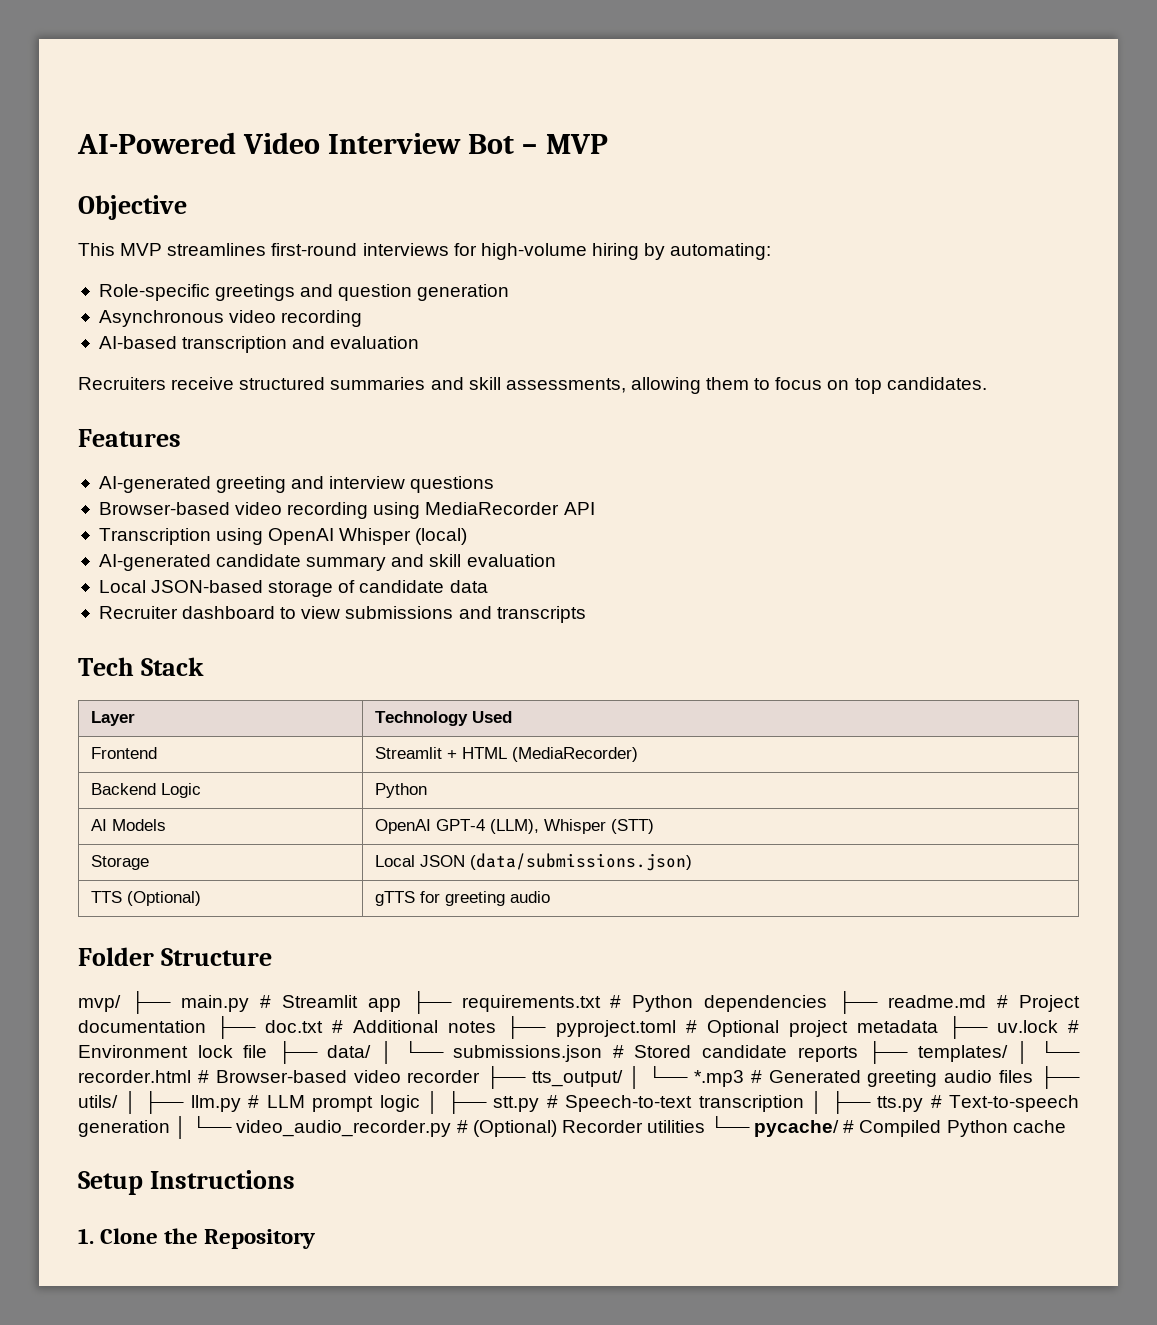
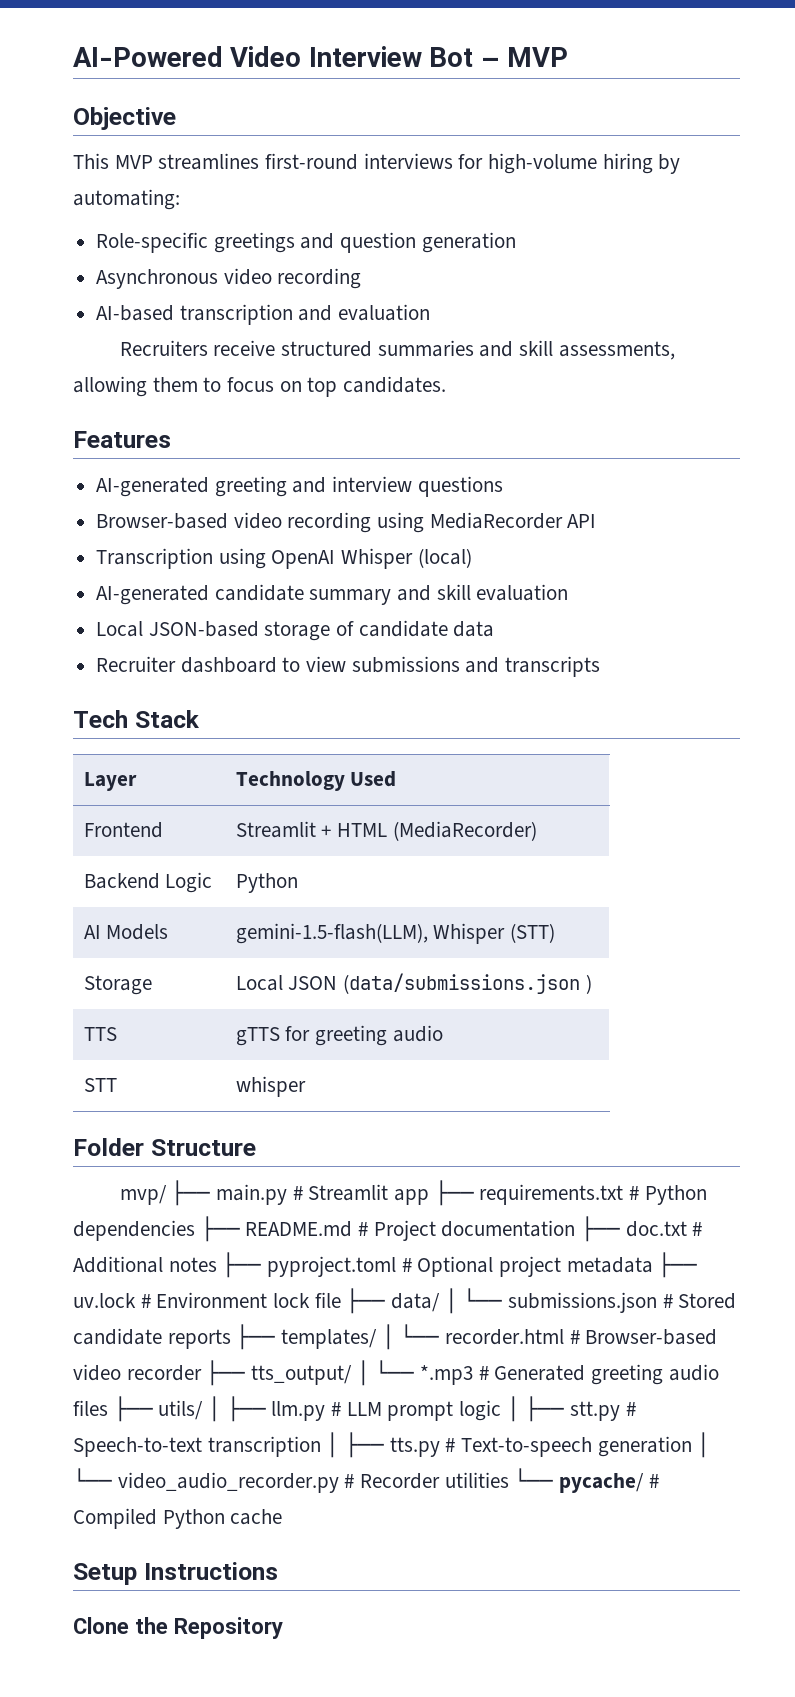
- AI Models | OpenAI GPT-4 (LLM), Whisper (STT)
+ AI Models | gemini-1.5-flash(LLM), Whisper (STT)
- Storage | Local JSON (data/submissions.json)
+ Storage | Local JSON (data/submissions.json )
- TTS (Optional) | gTTS for greeting audio
+ TTS | gTTS for greeting audio
+ STT | whisper
- mvp/ ├── main.py # Streamlit app ├── requirements.txt # Python dependencies ├── readme.md # Project documentation ├── doc.txt # Additional notes ├── pyproject.toml # Optional project metadata ├── uv.lock # Environment lock file ├── data/ │ └── submissions.json # Stored candidate reports ├── templates/ │ └── recorder.html # Browser-based video recorder ├── tts_output/ │ └── *.mp3 # Generated greeting audio files ├── utils/ │ ├── llm.py # LLM prompt logic │ ├── stt.py # Speech-to-text transcription │ ├── tts.py # Text-to-speech generation │ └── video_audio_recorder.py # (Optional) Recorder utilities └── pycache/ # Compiled Python cache
+ mvp/ ├── main.py # Streamlit app ├── requirements.txt # Python dependencies ├── README.md # Project documentation ├── doc.txt # Additional notes ├── pyproject.toml # Optional project metadata ├── uv.lock # Environment lock file ├── data/ │ └── submissions.json # Stored candidate reports ├── templates/ │ └── recorder.html # Browser-based video recorder ├── tts_output/ │ └── *.mp3 # Generated greeting audio files ├── utils/ │ ├── llm.py # LLM prompt logic │ ├── stt.py # Speech-to-text transcription │ ├── tts.py # Text-to-speech generation │ └── video_audio_recorder.py # Recorder utilities └── pycache/ # Compiled Python cache
- 1. Clone the Repository
+ Clone the Repository

